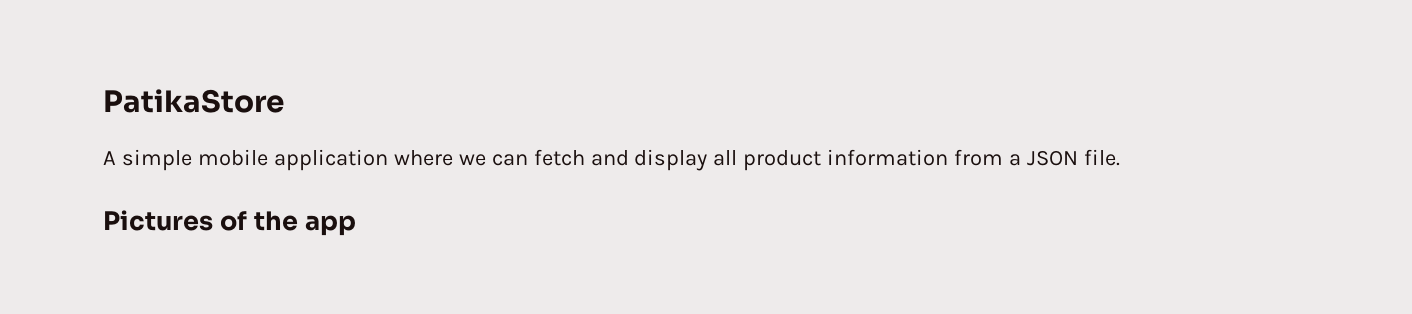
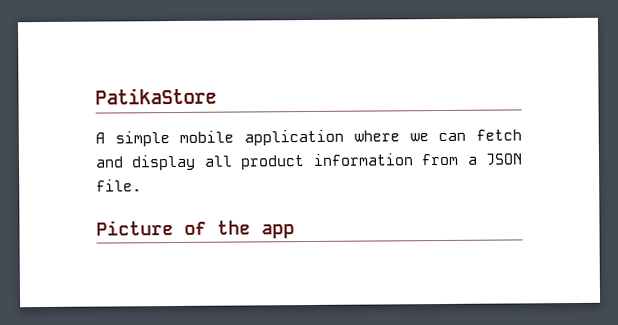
- Pictures of the app
+ Picture of the app

